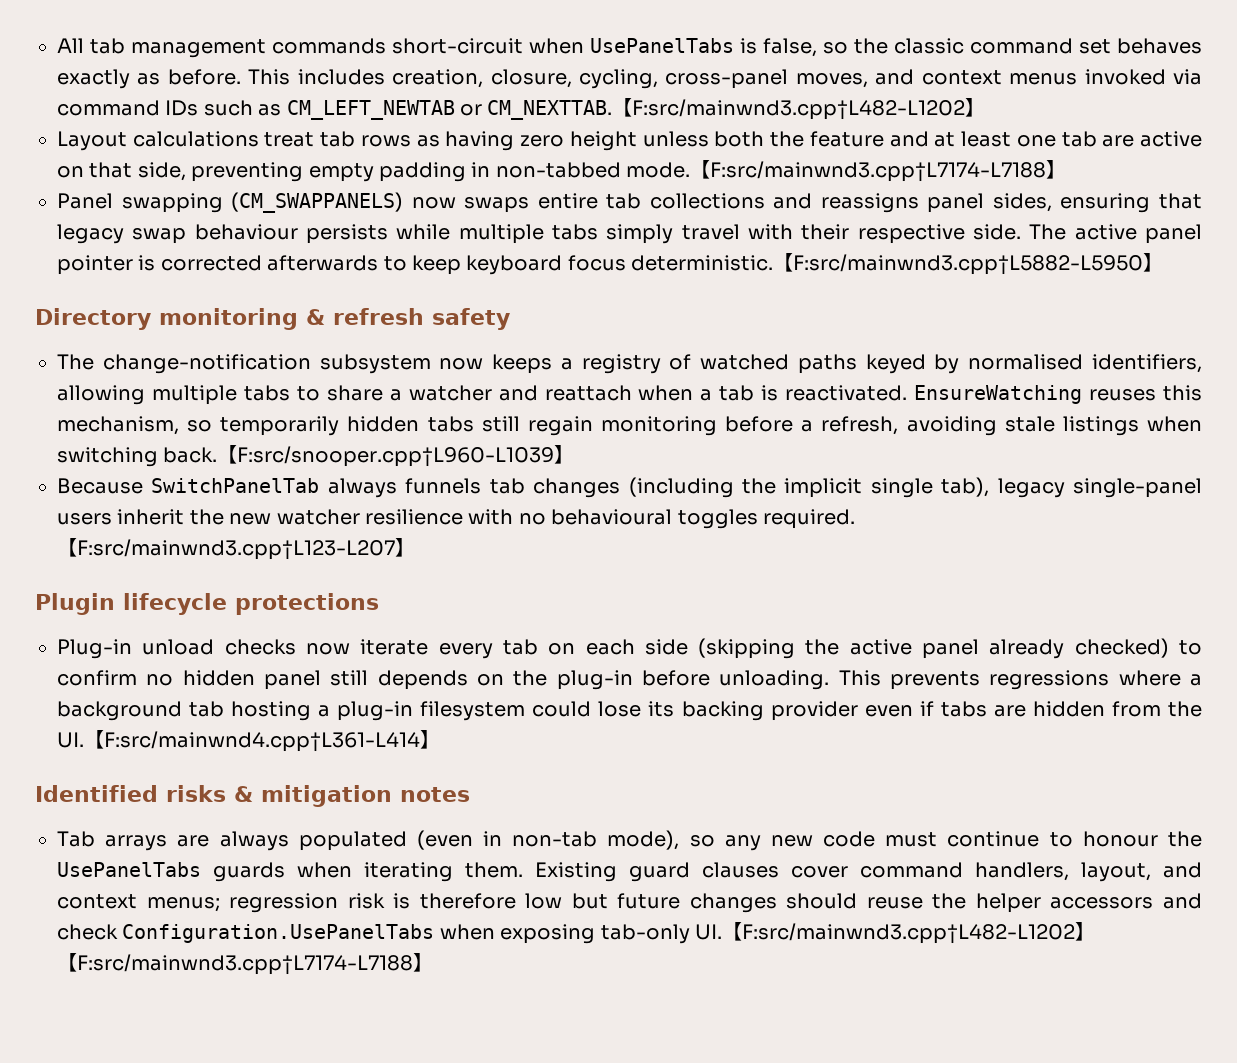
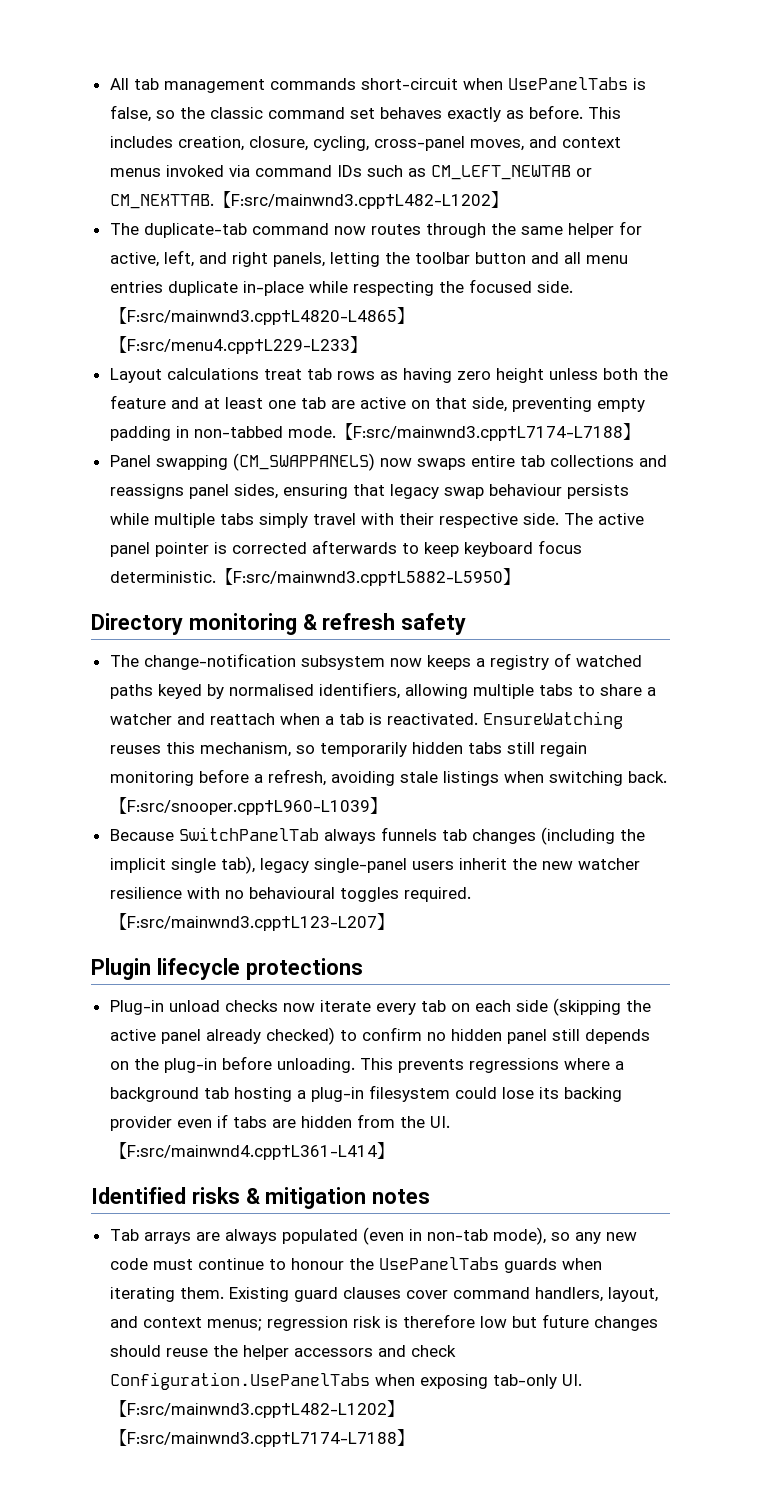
+ The duplicate-tab command now routes through the same helper for active, left, and right panels, letting the toolbar button and all menu entries duplicate in-place while respecting the focused side.【F:src/mainwnd3.cpp†L4820-L4865】【F:src/menu4.cpp†L229-L233】

